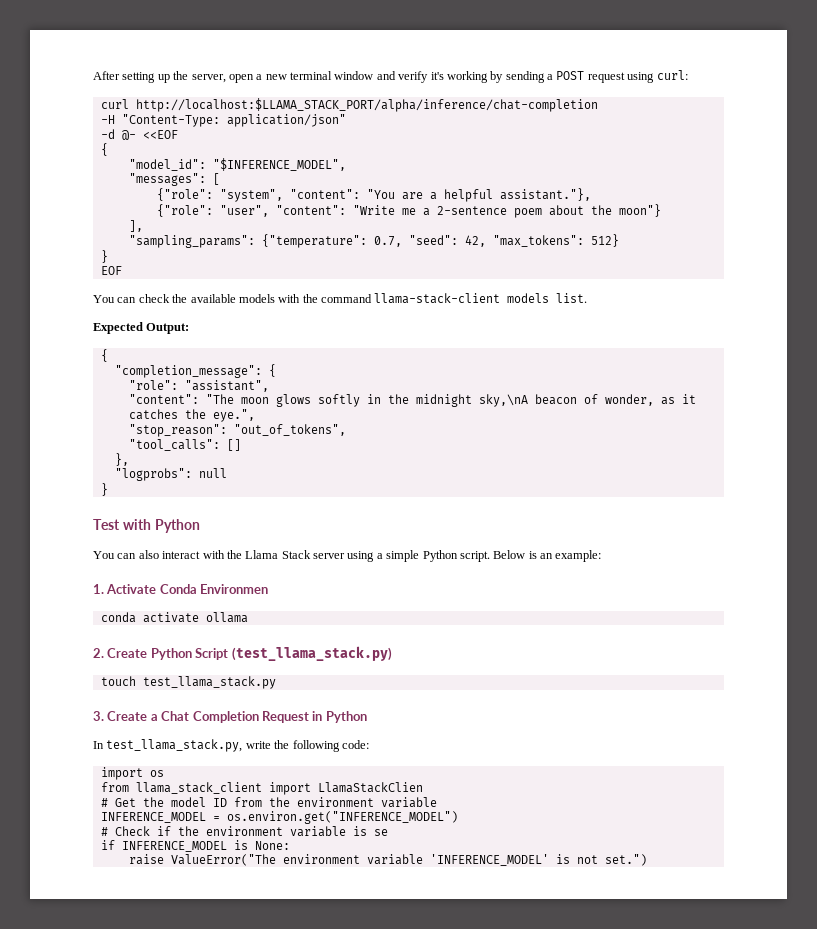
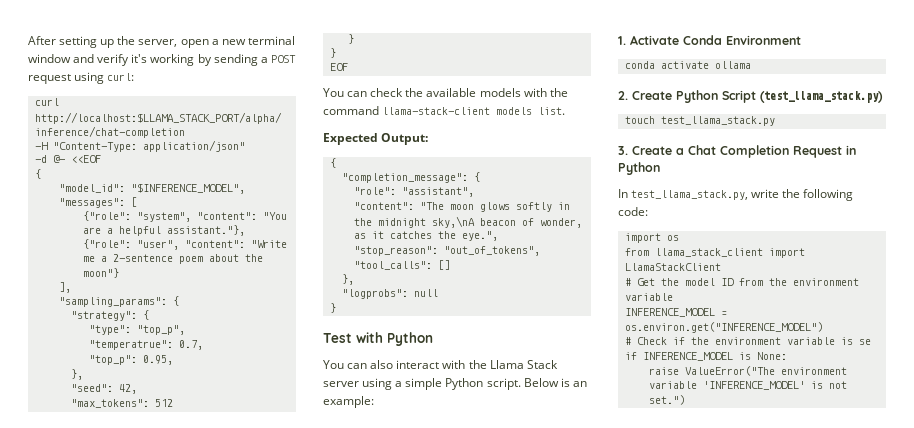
- "sampling_params": {"temperature": 0.7, "seed": 42, "max_tokens": 512}
+ "sampling_params": {
+ "strategy": {
+ "type": "top_p",
+ "temperatrue": 0.7,
+ "top_p": 0.95,
+ },
+ "seed": 42,
+ "max_tokens": 512
+ }
- 1. Activate Conda Environmen
+ 1. Activate Conda Environment
- from llama_stack_client import LlamaStackClien
+ from llama_stack_client import LlamaStackClient

